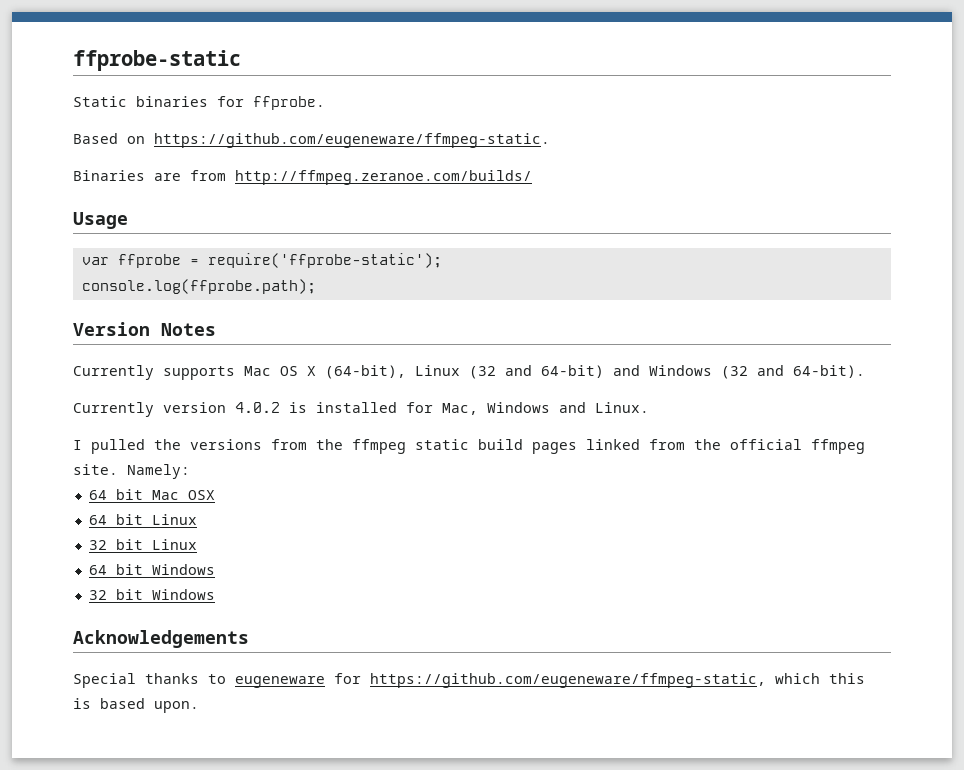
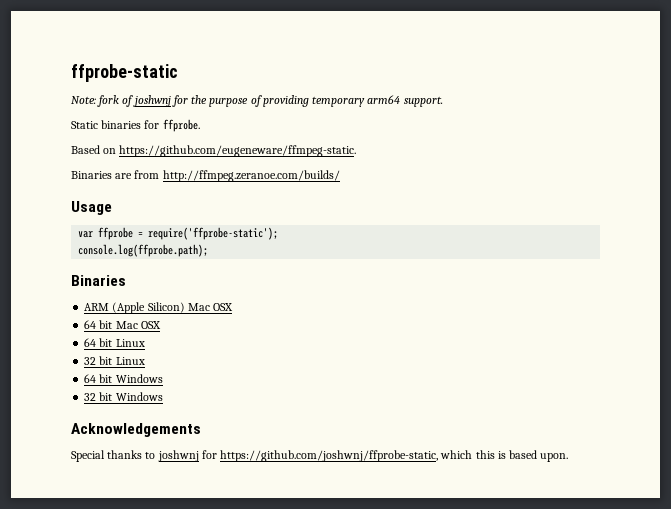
+ Note: fork of joshwnj for the purpose of providing temporary arm64 support.
  console.log(ffprobe.path);
- Version Notes
- Currently supports Mac OS X (64-bit), Linux (32 and 64-bit) and Windows (32 and 64-bit).
- Currently version 4.0.2 is installed for Mac, Windows and Linux.
- I pulled the versions from the ffmpeg static build pages linked from the official ffmpeg site. Namely:
+ Binaries
+ ARM (Apple Silicon) Mac OSX
- Special thanks to eugeneware for https://github.com/eugeneware/ffmpeg-static, which this is based upon.
+ Special thanks to joshwnj for https://github.com/joshwnj/ffprobe-static, which this is based upon.

